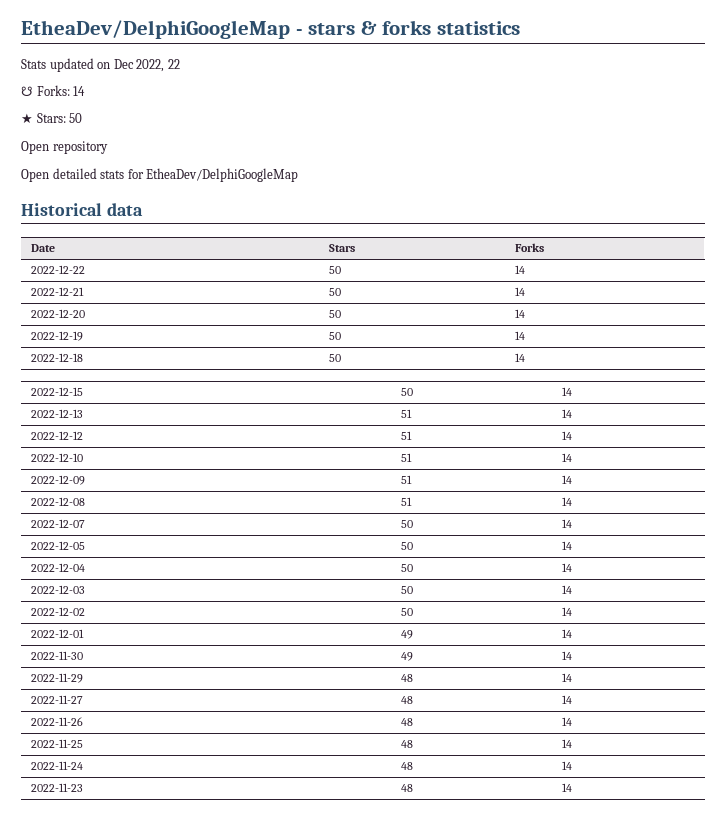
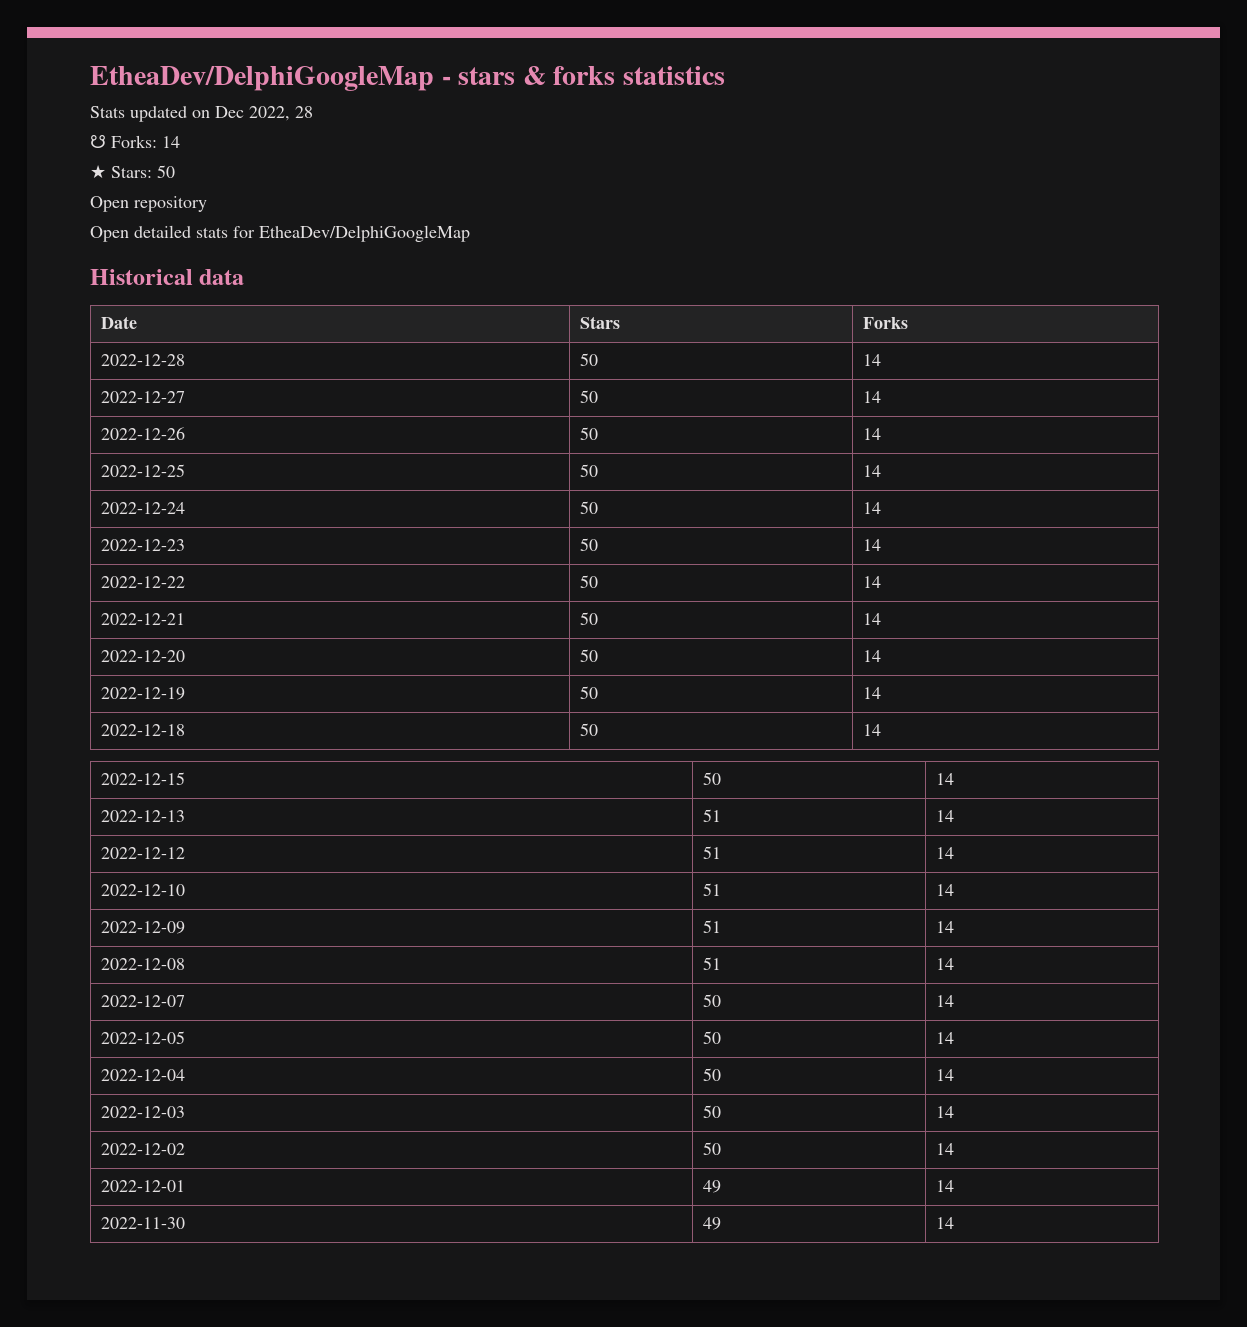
- Stats updated on Dec 2022, 22
+ Stats updated on Dec 2022, 28
+ 2022-12-28 | 50 | 14
+ 2022-12-27 | 50 | 14
+ 2022-12-26 | 50 | 14
+ 2022-12-25 | 50 | 14
+ 2022-12-24 | 50 | 14
+ 2022-12-23 | 50 | 14
- 2022-11-29 | 48 | 14
- 2022-11-27 | 48 | 14
- 2022-11-26 | 48 | 14
- 2022-11-25 | 48 | 14
- 2022-11-24 | 48 | 14
- 2022-11-23 | 48 | 14

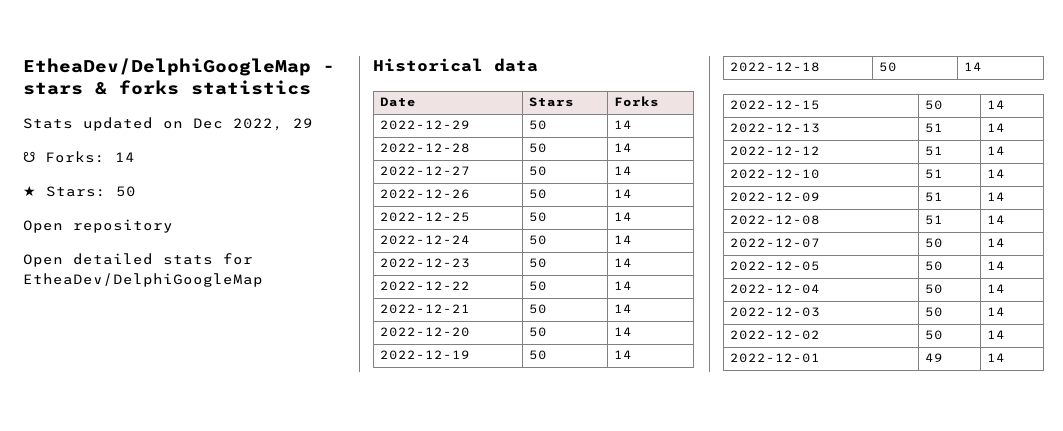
- Stats updated on Dec 2022, 28
+ Stats updated on Dec 2022, 29
+ 2022-12-29 | 50 | 14
- 2022-11-30 | 49 | 14

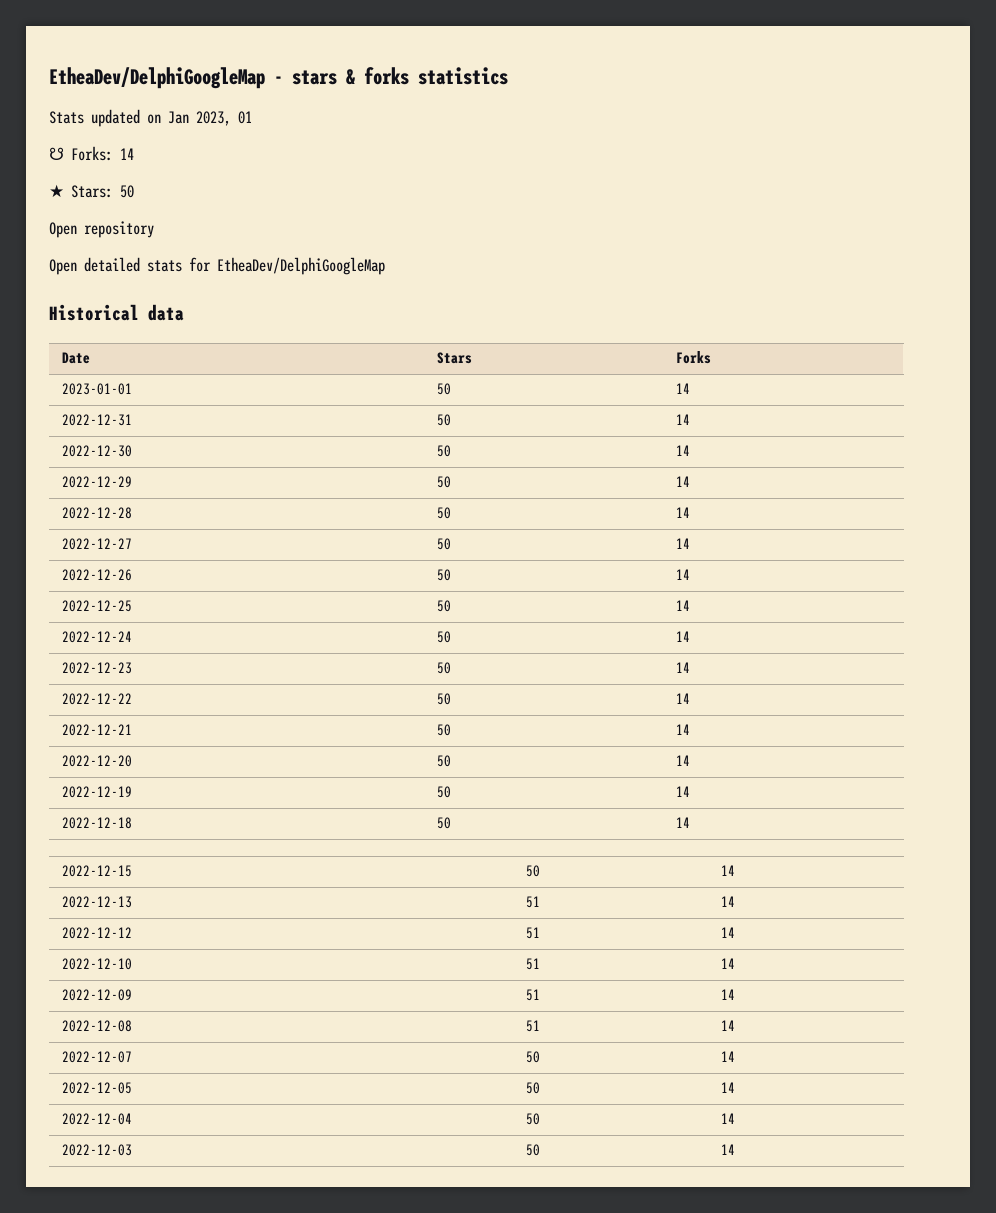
- Stats updated on Dec 2022, 29
+ Stats updated on Jan 2023, 01
+ 2023-01-01 | 50 | 14
+ 2022-12-31 | 50 | 14
+ 2022-12-30 | 50 | 14
- 2022-12-02 | 50 | 14
- 2022-12-01 | 49 | 14

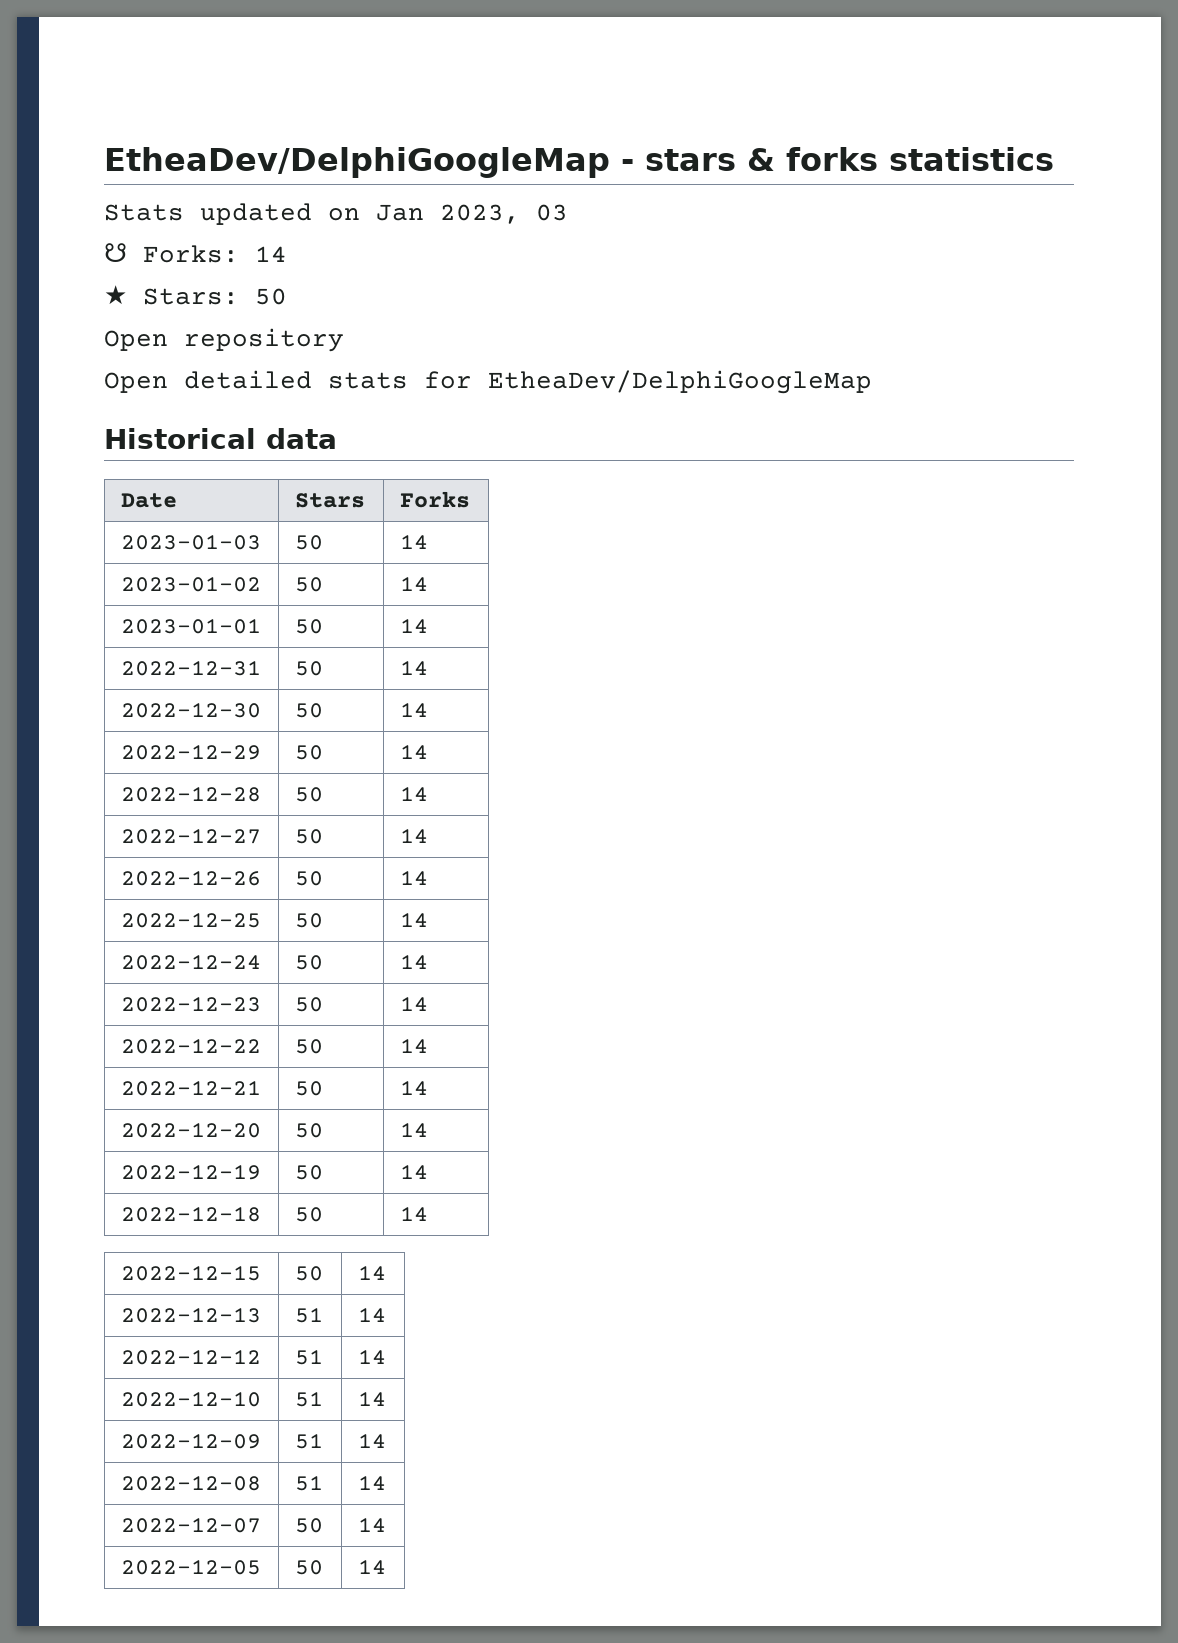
- Stats updated on Jan 2023, 01
+ Stats updated on Jan 2023, 03
+ 2023-01-03 | 50 | 14
+ 2023-01-02 | 50 | 14
- 2022-12-04 | 50 | 14
- 2022-12-03 | 50 | 14

